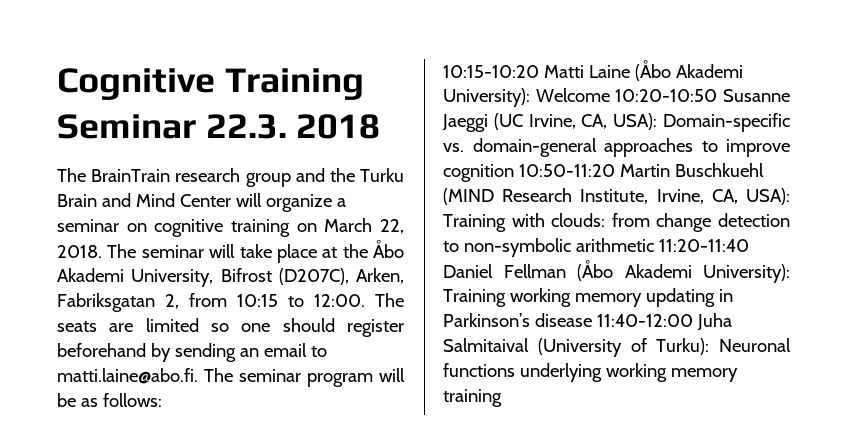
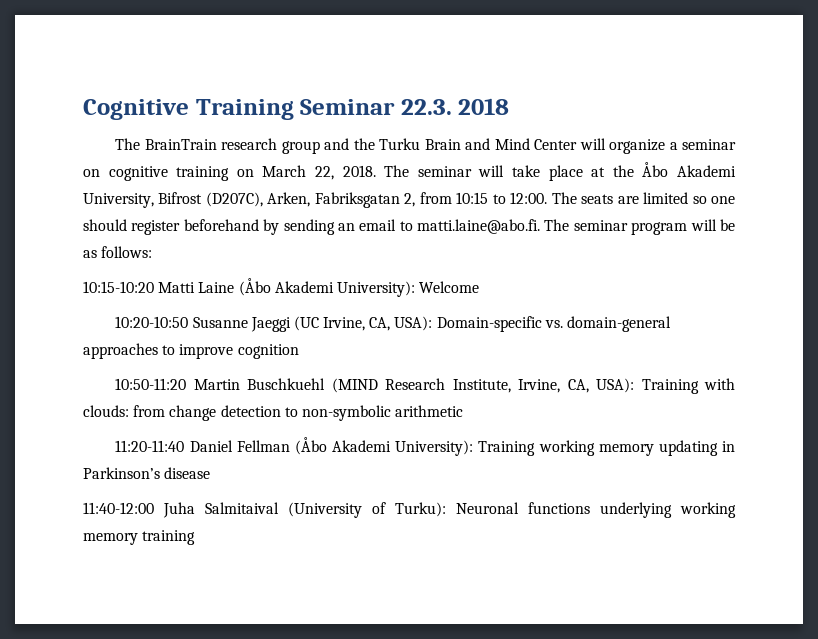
- Welcome 10:20-10:50 Susanne Jaeggi (UC Irvine, CA, USA):
+ Welcome
+ 10:20-10:50 Susanne Jaeggi (UC Irvine, CA, USA):
- Domain-specific vs. domain-general approaches to improve cognition 10:50-11:20 Martin Buschkuehl (MIND Research Institute, Irvine, CA, USA):
+ Domain-specific vs. domain-general approaches to improve cognition
+ 10:50-11:20 Martin Buschkuehl (MIND Research Institute, Irvine, CA, USA):
- from change detection to non-symbolic arithmetic 11:20-11:40 Daniel Fellman (Åbo Akademi University):
+ from change detection to non-symbolic arithmetic
+ 11:20-11:40 Daniel Fellman (Åbo Akademi University):
- Training working memory updating in Parkinson’s disease 11:40-12:00 Juha Salmitaival (University of Turku):
+ Training working memory updating in Parkinson’s disease
+ 11:40-12:00 Juha Salmitaival (University of Turku):

